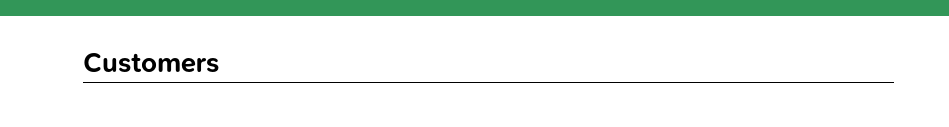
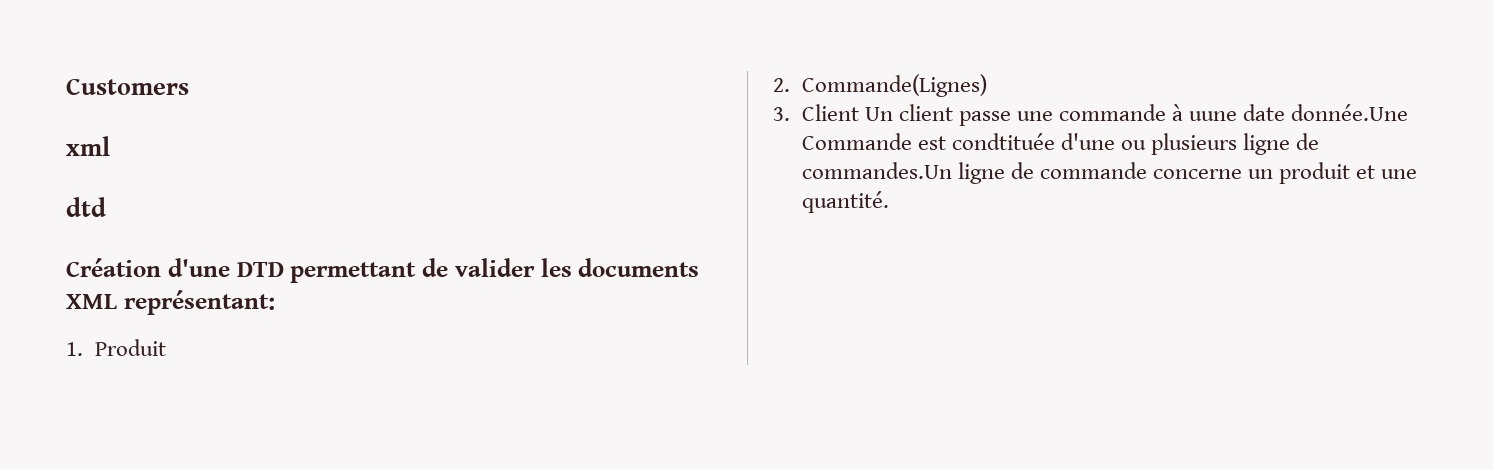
+ xml
+ dtd
+ Création d'une DTD permettant de valider les documents XML représentant:
+ 1. Produit
+ 2. Commande(Lignes)
+ 3. Client Un client passe une commande à uune date donnée.Une Commande est condtituée d'une ou plusieurs ligne de commandes.Un ligne de commande concerne un produit et une quantité.

